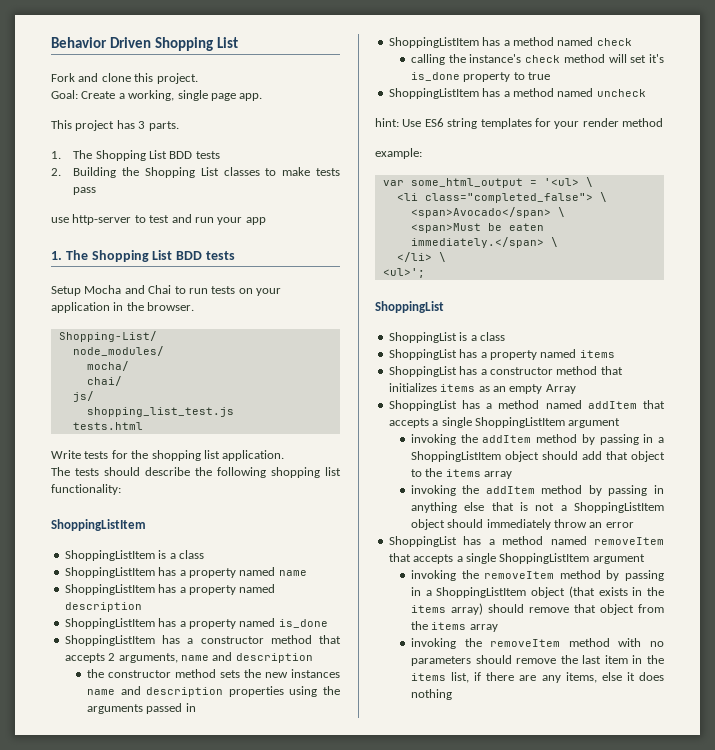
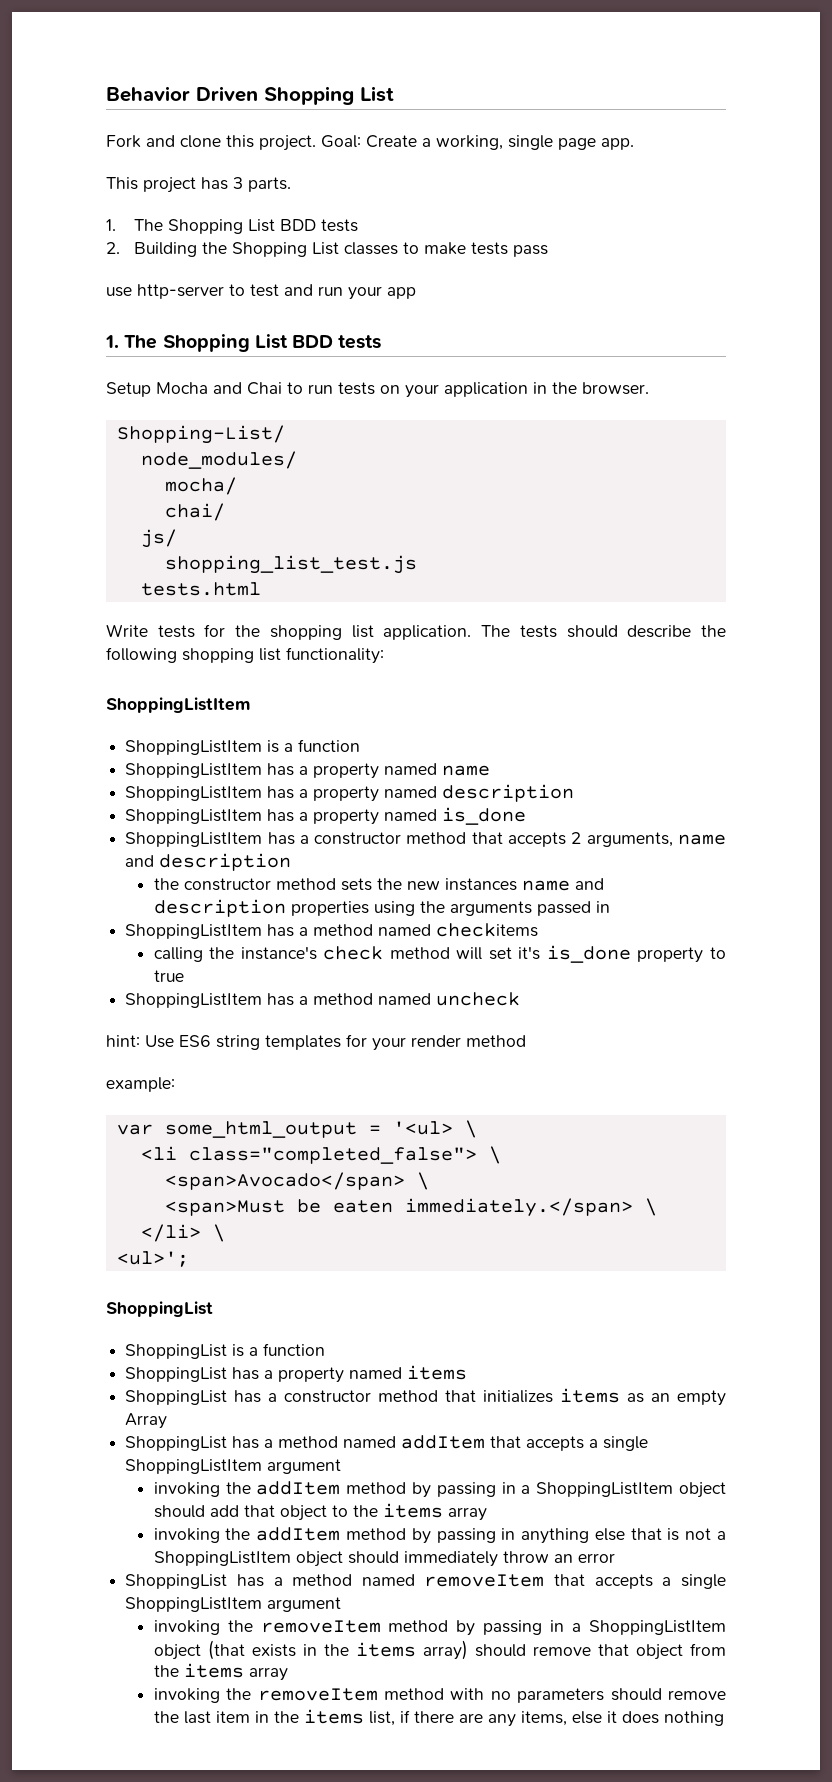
- Fork and clone this project.
- Goal: Create a working, single page app.
+ Fork and clone this project. Goal: Create a working, single page app.
- Write tests for the shopping list application.
- The tests should describe the following shopping list functionality:
+ Write tests for the shopping list application. The tests should describe the following shopping list functionality:
- ShoppingListItem is a class
+ ShoppingListItem is a function
- ShoppingListItem has a method named check
+ ShoppingListItem has a method named checkitems
- ShoppingList is a class
+ ShoppingList is a function

